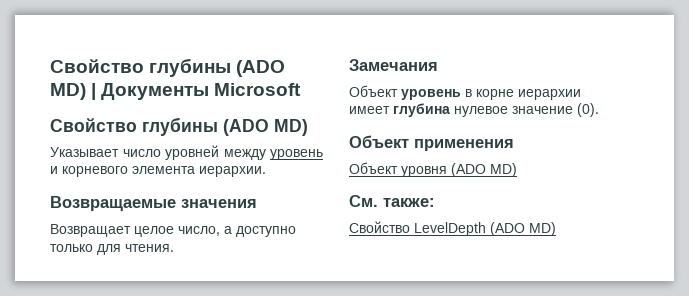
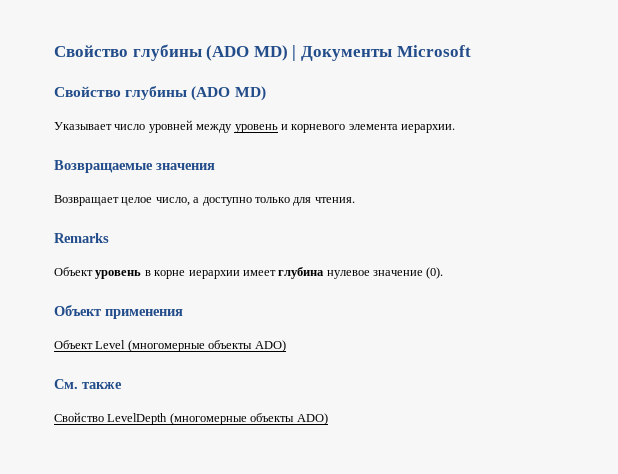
- Замечания
+ Remarks
- Объект уровня (ADO MD)
+ Объект Level (многомерные объекты ADO)
- См. также:
+ См. также
- Свойство LevelDepth (ADO MD)
+ Свойство LevelDepth (многомерные объекты ADO)

